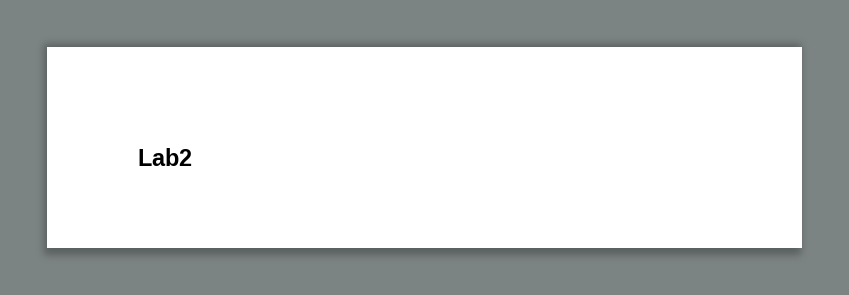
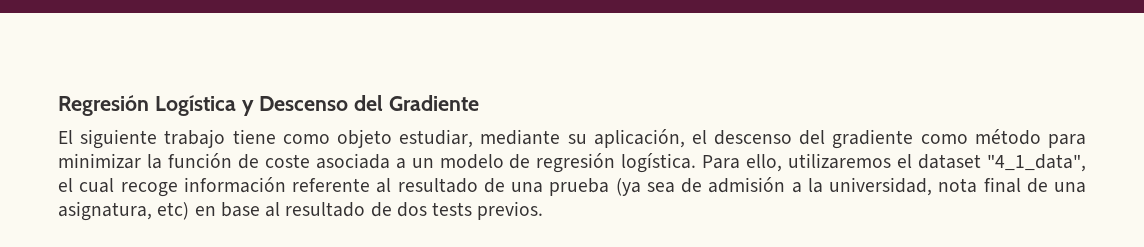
- Lab2
+ Regresión Logística y Descenso del Gradiente
+ El siguiente trabajo tiene como objeto estudiar, mediante su aplicación, el descenso del gradiente como método para minimizar la función de coste asociada a un modelo de regresión logística. Para ello, utilizaremos el dataset "4_1_data", el cual recoge información referente al resultado de una prueba (ya sea de admisión a la universidad, nota final de una asignatura, etc) en base al resultado de dos tests previos.

